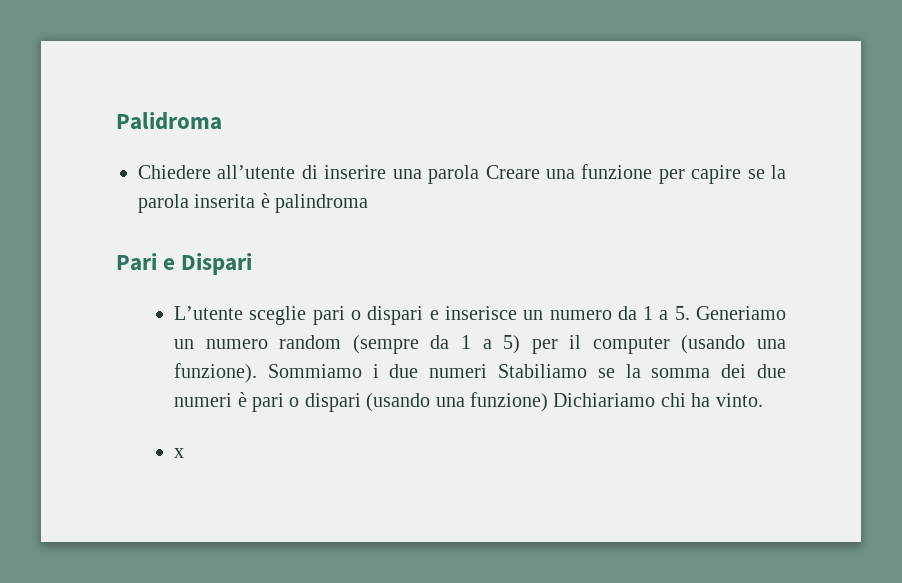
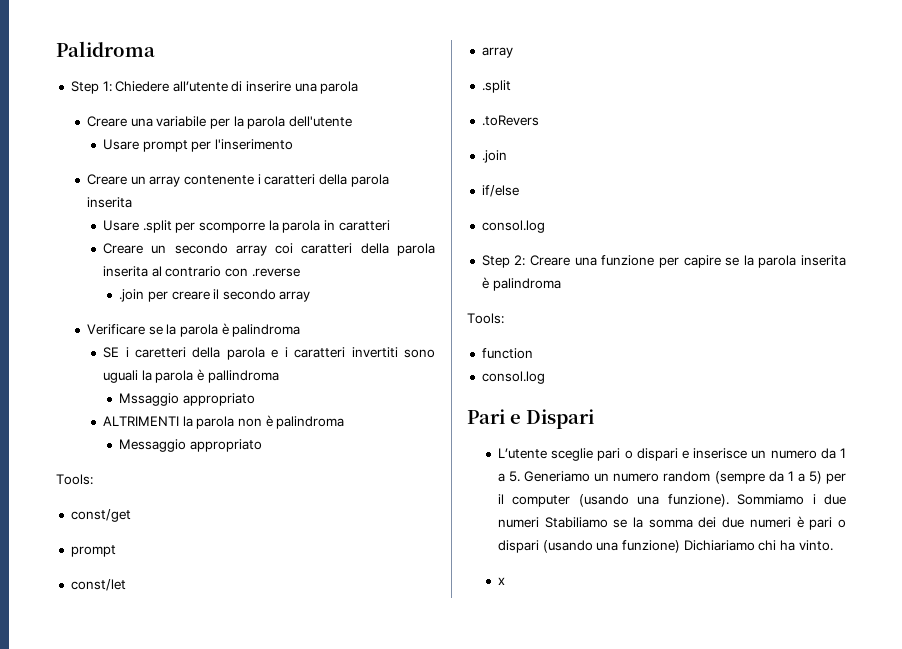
- Chiedere all’utente di inserire una parola Creare una funzione per capire se la parola inserita è palindroma
+ Step 1: Chiedere all’utente di inserire una parola
+ Creare una variabile per la parola dell'utente
+ Usare prompt per l'inserimento
+ Creare un array contenente i caratteri della parola inserita
+ Usare .split per scomporre la parola in caratteri
+ Creare un secondo array coi caratteri della parola inserita al contrario con .reverse
+ .join per creare il secondo array
+ Verificare se la parola è palindroma
+ SE i caretteri della parola e i caratteri invertiti sono uguali la parola è pallindroma
+ Mssaggio appropriato
+ ALTRIMENTI la parola non è palindroma
+ Messaggio appropriato
+ Tools:
+ const/get
+ prompt
+ const/let
+ array
+ .split
+ .toRevers
+ .join
+ if/else
+ consol.log
+ Step 2: Creare una funzione per capire se la parola inserita è palindroma
+ Tools:
+ function
+ consol.log

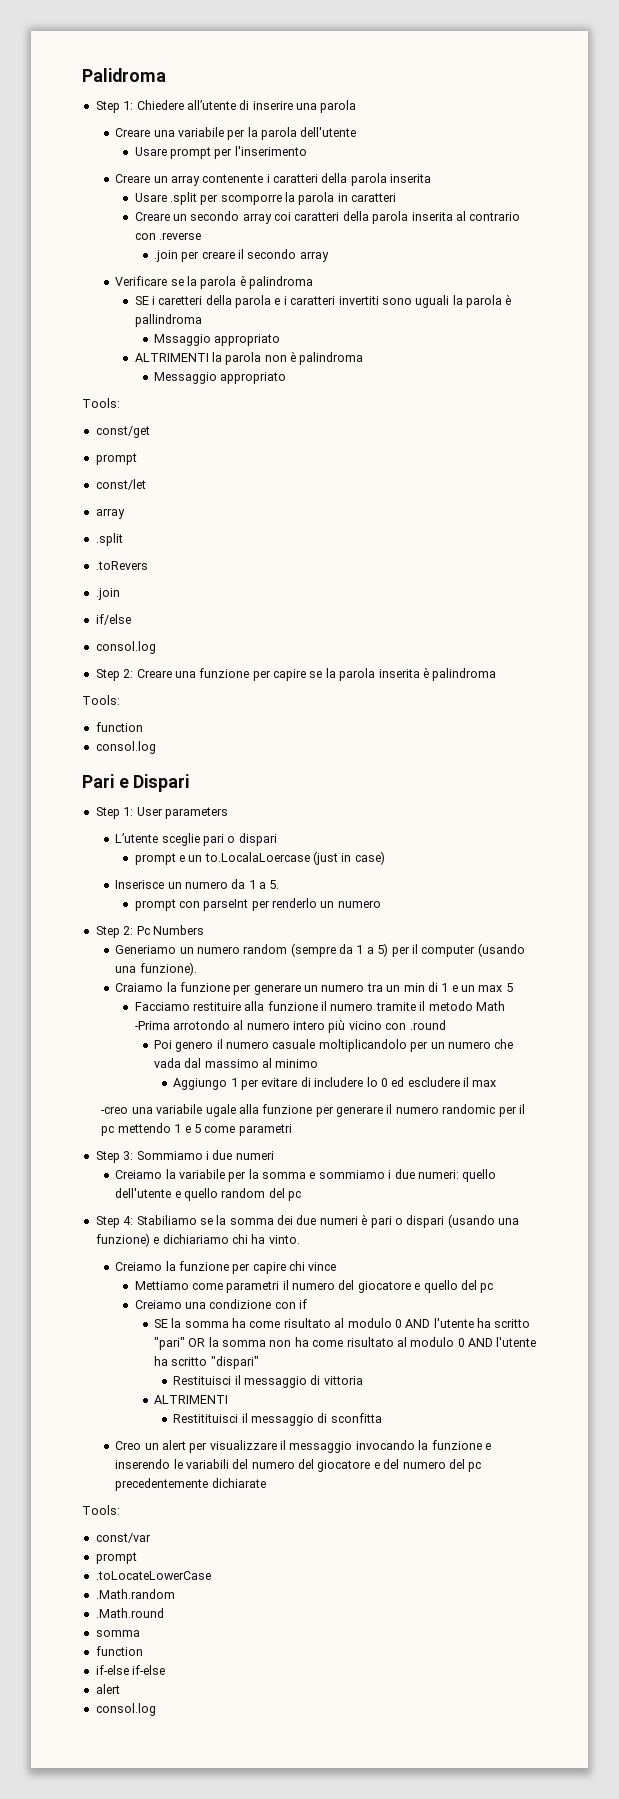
+ Step 1: User parameters
- L’utente sceglie pari o dispari e inserisce un numero da 1 a 5. Generiamo un numero random (sempre da 1 a 5) per il computer (usando una funzione). Sommiamo i due numeri Stabiliamo se la somma dei due numeri è pari o dispari (usando una funzione) Dichiariamo chi ha vinto.
+ L’utente sceglie pari o dispari
+ prompt e un to.LocalaLoercase (just in case)
+ Inserisce un numero da 1 a 5.
+ prompt con parseInt per renderlo un numero
+ Step 2: Pc Numbers
+ Generiamo un numero random (sempre da 1 a 5) per il computer (usando una funzione).
+ Craiamo la funzione per generare un numero tra un min di 1 e un max 5
+ Facciamo restituire alla funzione il numero tramite il metodo Math -Prima arrotondo al numero intero più vicino con .round
+ Poi genero il numero casuale moltiplicandolo per un numero che vada dal massimo al minimo
+ Aggiungo 1 per evitare di includere lo 0 ed escludere il max
+ -creo una variabile ugale alla funzione per generare il numero randomic per il pc mettendo 1 e 5 come parametri
+ Step 3: Sommiamo i due numeri
+ Creiamo la variabile per la somma e sommiamo i due numeri: quello dell'utente e quello random del pc
+ Step 4: Stabiliamo se la somma dei due numeri è pari o dispari (usando una funzione) e dichiariamo chi ha vinto.
- x
+ Creiamo la funzione per capire chi vince
+ Mettiamo come parametri il numero del giocatore e quello del pc
+ Creiamo una condizione con if
+ SE la somma ha come risultato al modulo 0 AND l'utente ha scritto "pari" OR la somma non ha come risultato al modulo 0 AND l'utente ha scritto "dispari"
+ Restituisci il messaggio di vittoria
+ ALTRIMENTI
+ Restitituisci il messaggio di sconfitta
+ Creo un alert per visualizzare il messaggio invocando la funzione e inserendo le variabili del numero del giocatore e del numero del pc precedentemente dichiarate
+ Tools:
+ const/var
+ prompt
+ .toLocateLowerCase
+ .Math.random
+ .Math.round
+ somma
+ function
+ if-else if-else
+ alert
+ consol.log

